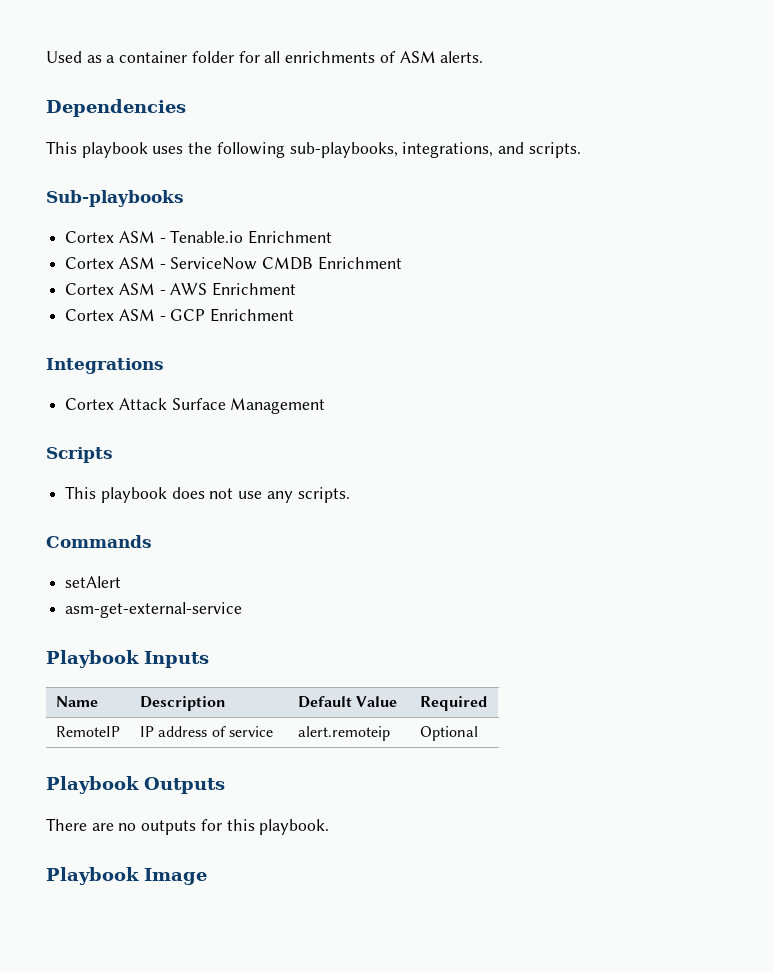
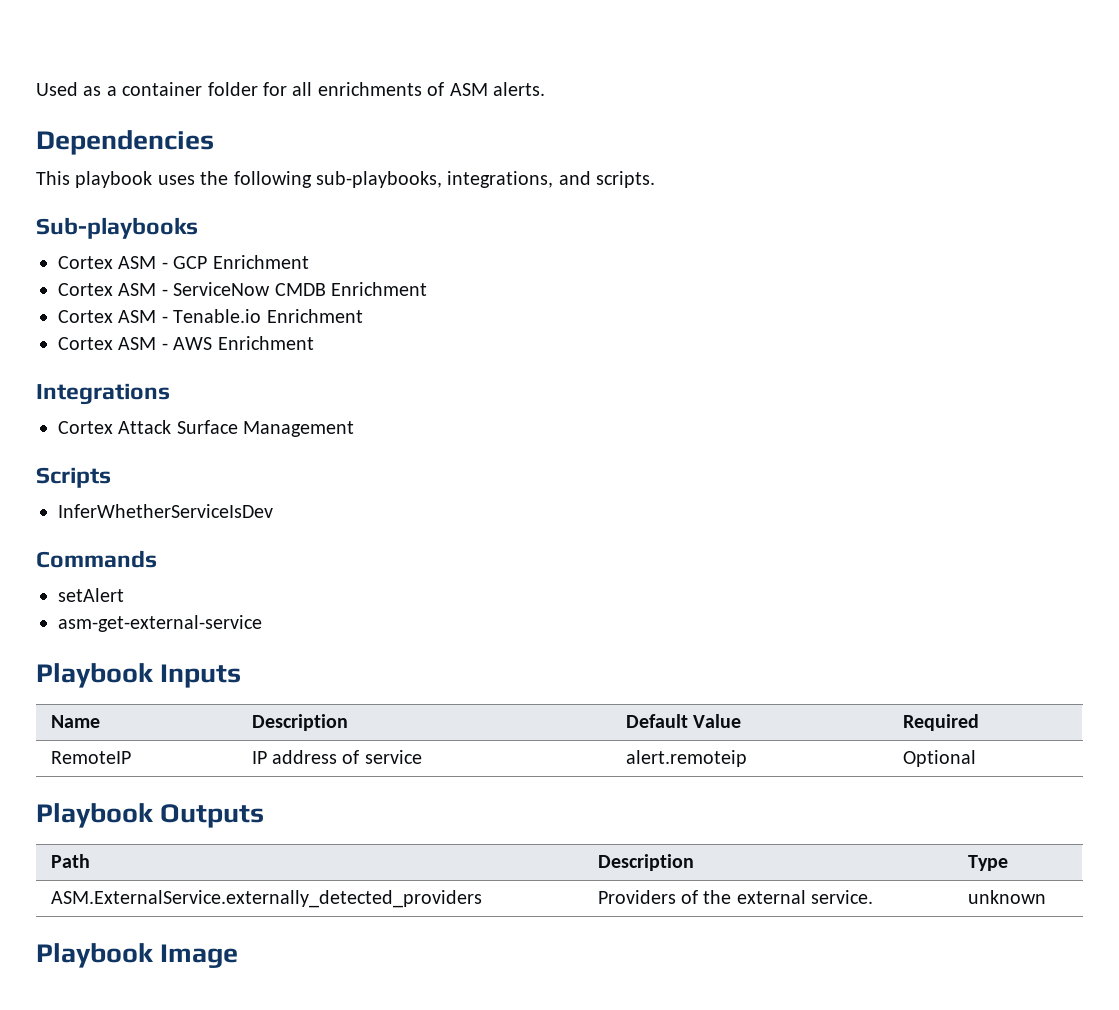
- Cortex ASM - Tenable.io Enrichment
+ Cortex ASM - GCP Enrichment
+ Cortex ASM - Tenable.io Enrichment
  Cortex ASM - AWS Enrichment
- Cortex ASM - GCP Enrichment
- This playbook does not use any scripts.
+ InferWhetherServiceIsDev
- There are no outputs for this playbook.
+ Path | Description | Type
+ ASM.ExternalService.externally_detected_providers | Providers of the external service. | unknown

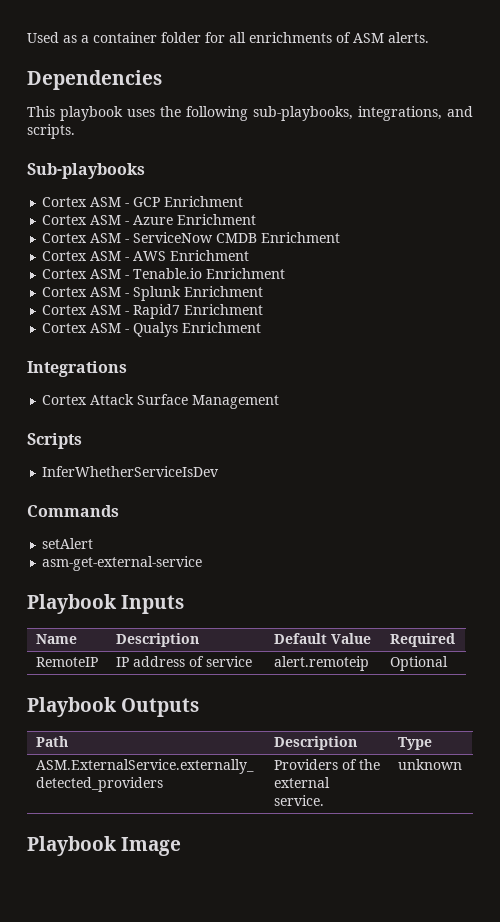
+ Cortex ASM - Azure Enrichment
+ Cortex ASM - AWS Enrichment
- Cortex ASM - AWS Enrichment
+ Cortex ASM - Splunk Enrichment
+ Cortex ASM - Rapid7 Enrichment
+ Cortex ASM - Qualys Enrichment

